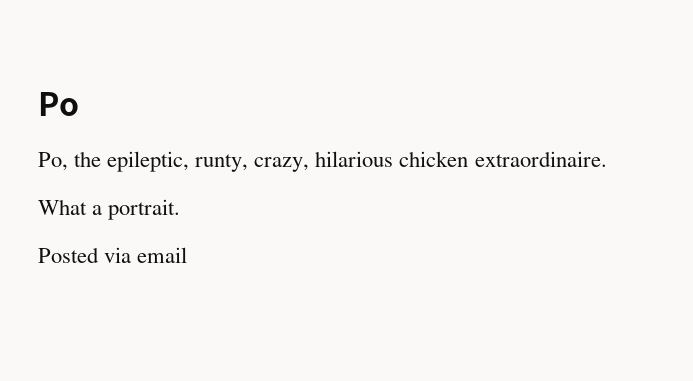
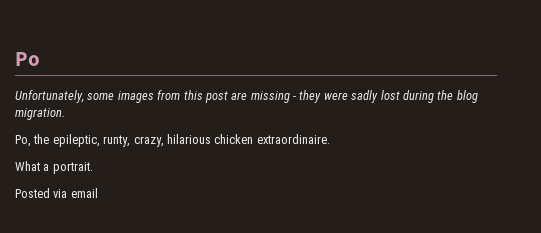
+ Unfortunately, some images from this post are missing - they were sadly lost during the blog migration.

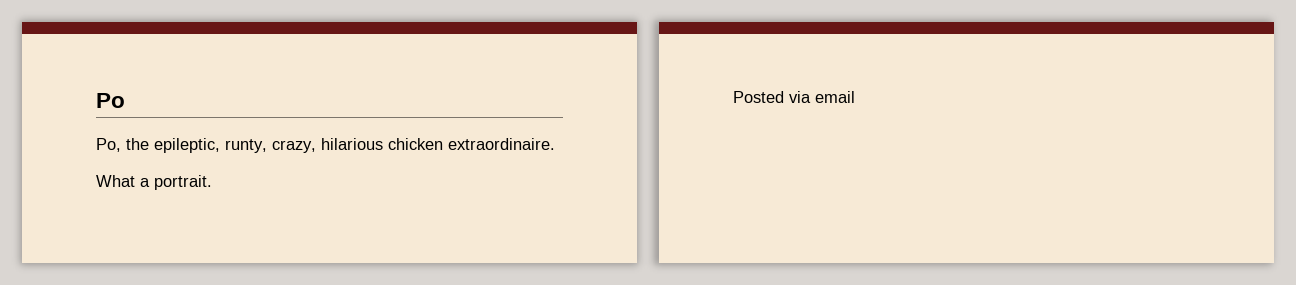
- Unfortunately, some images from this post are missing - they were sadly lost during the blog migration.

